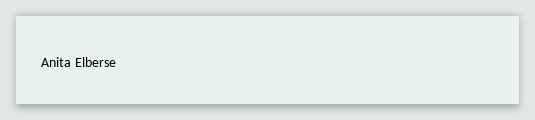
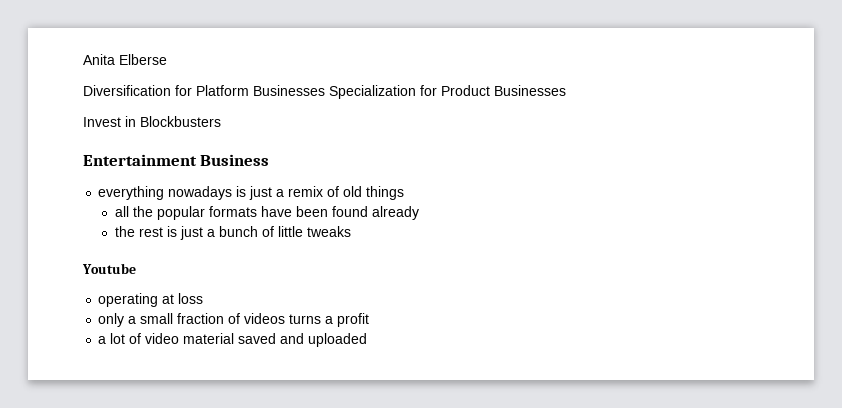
+ Diversification for Platform Businesses Specialization for Product Businesses
+ Invest in Blockbusters
+ Entertainment Business
+ everything nowadays is just a remix of old things
+ all the popular formats have been found already
+ the rest is just a bunch of little tweaks
+ Youtube
+ operating at loss
+ only a small fraction of videos turns a profit
+ a lot of video material saved and uploaded

